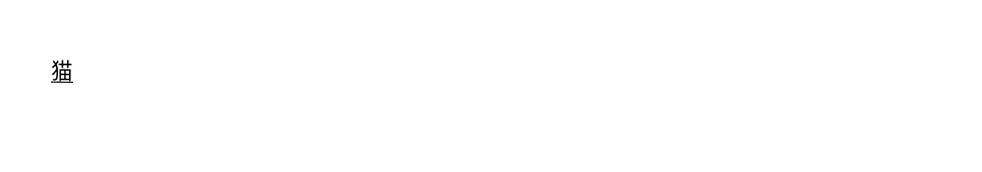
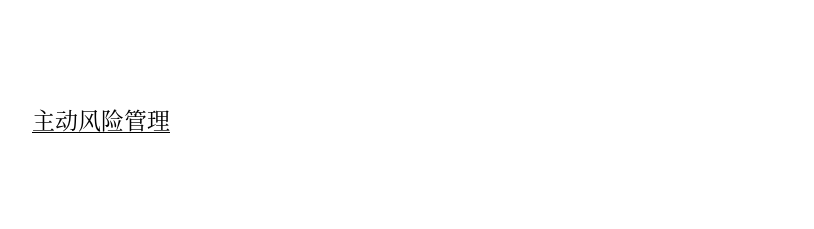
- 猫
+ 主动风险管理

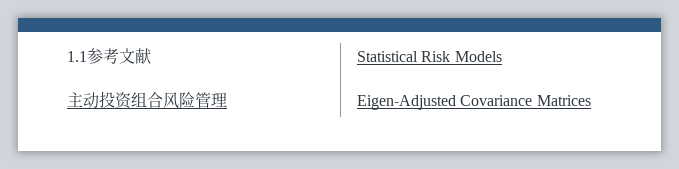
- 主动风险管理
+ 1.1参考文献
+ 主动投资组合风险管理
+ Statistical Risk Models
+ Eigen-Adjusted Covariance Matrices

